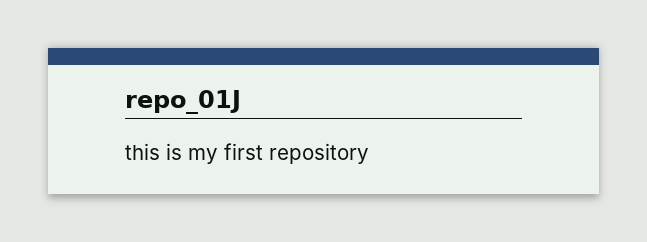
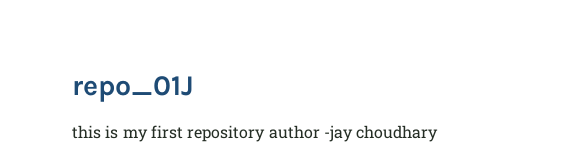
- this is my first repository
+ this is my first repository author -jay choudhary

